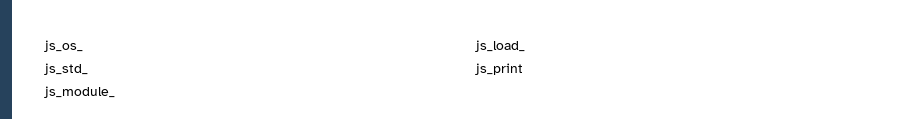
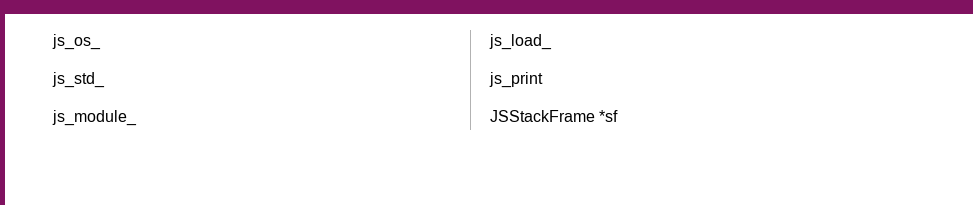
+ JSStackFrame *sf

